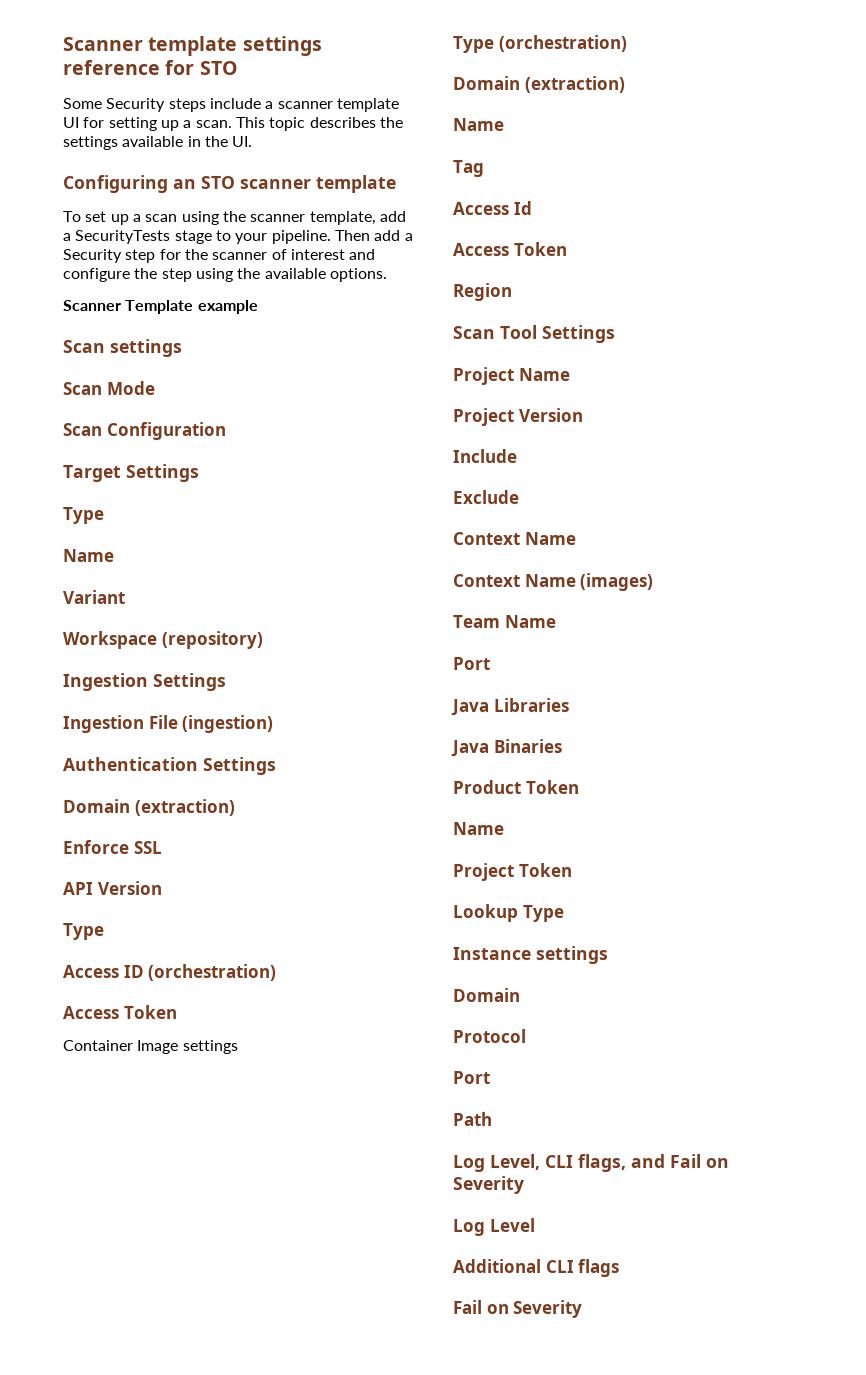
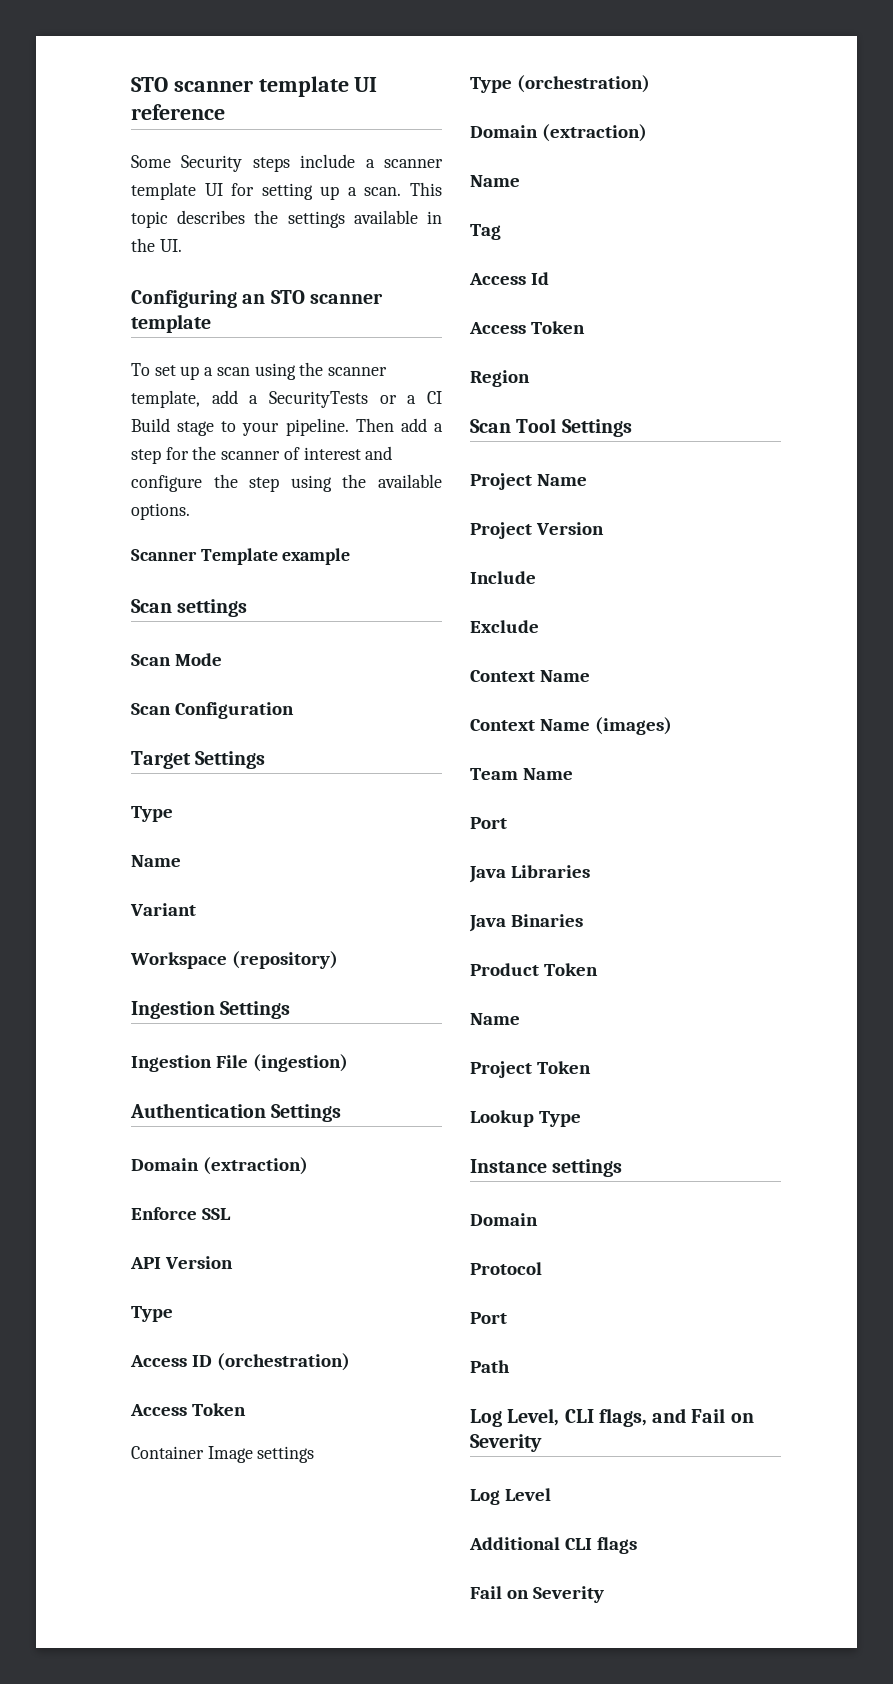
- Scanner template settings reference for STO
+ STO scanner template UI reference
- To set up a scan using the scanner template, add a SecurityTests stage to your pipeline.
+ To set up a scan using the scanner template, add a SecurityTests or a CI Build stage to your pipeline.
- Then add a Security step for the scanner of interest and configure the step using the available options.
+ Then add a step for the scanner of interest and configure the step using the available options.

